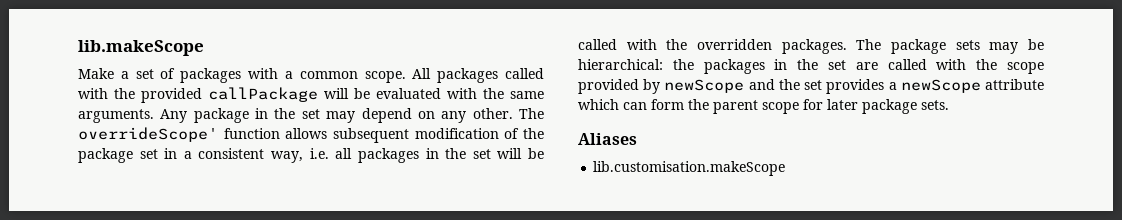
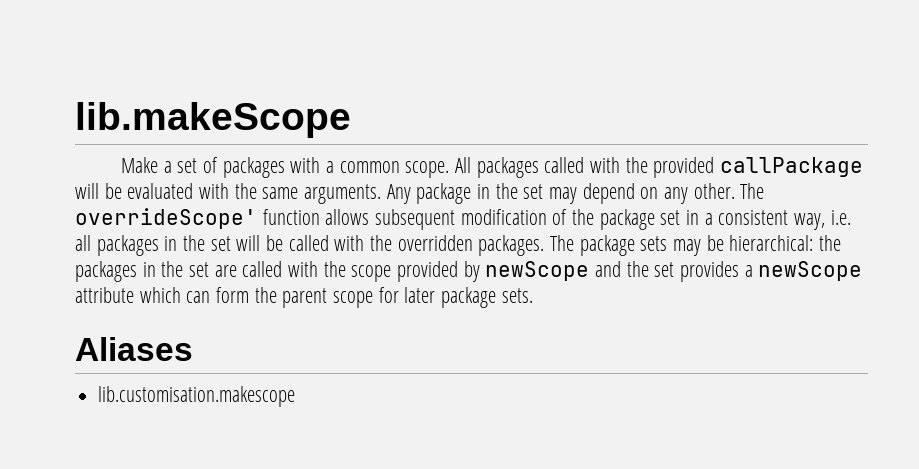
- lib.customisation.makeScope
+ lib.customisation.makescope

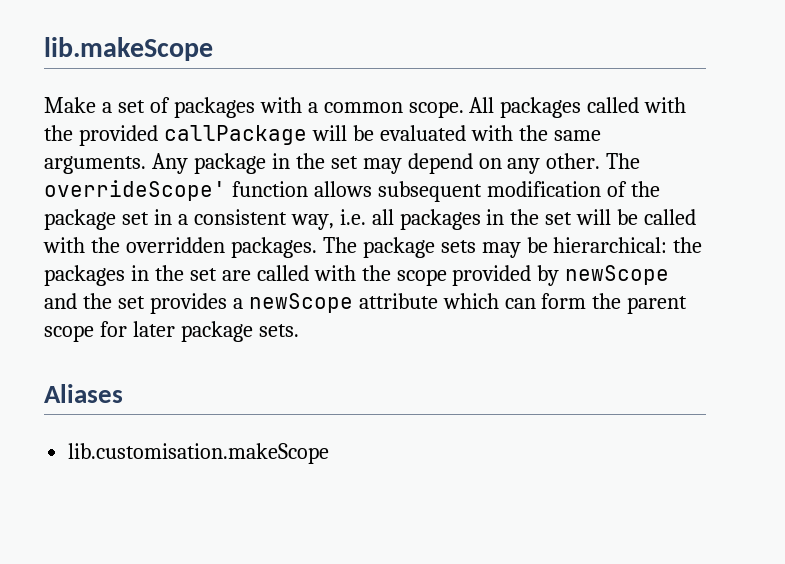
- lib.customisation.makescope
+ lib.customisation.makeScope

